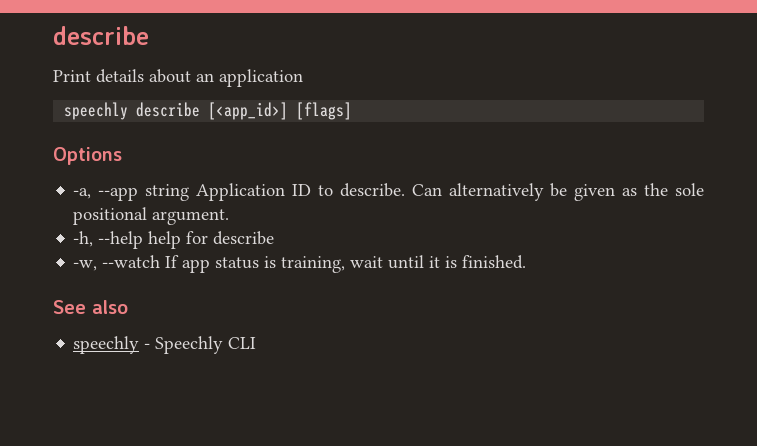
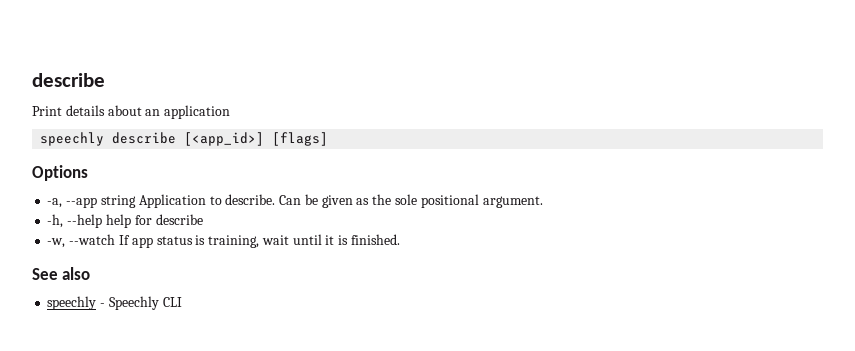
- -a, --app string Application ID to describe.
+ -a, --app string Application to describe.
- Can alternatively be given as the sole positional argument.
+ Can be given as the sole positional argument.

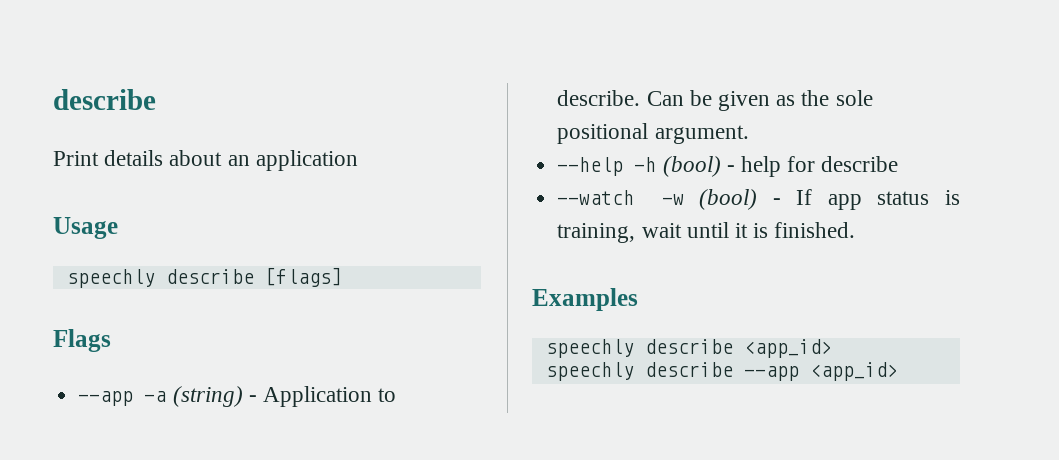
- speechly describe [<app_id>] [flags]
+ Usage
+ speechly describe [flags]
- Options
- -a, --app string Application to describe.
+ Flags
+ --app -a (string) - Application to describe.
- -h, --help help for describe
+ --help -h (bool) - help for describe
- -w, --watch If app status is training, wait until it is finished.
+ --watch -w (bool) - If app status is training, wait until it is finished.
- See also
- speechly - Speechly CLI
+ Examples
+ speechly describe <app_id>
+ speechly describe --app <app_id>

